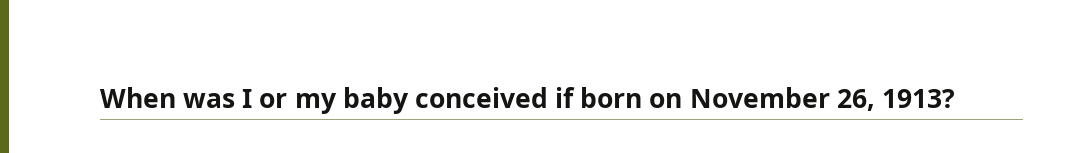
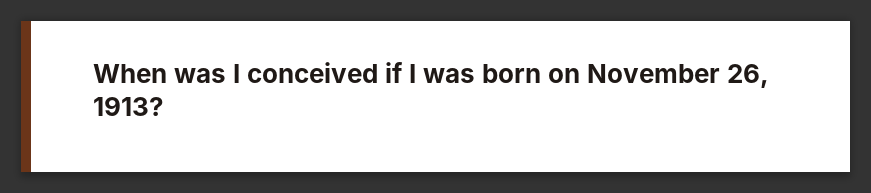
- When was I or my baby conceived if born on November 26, 1913?
+ When was I conceived if I was born on November 26, 1913?

